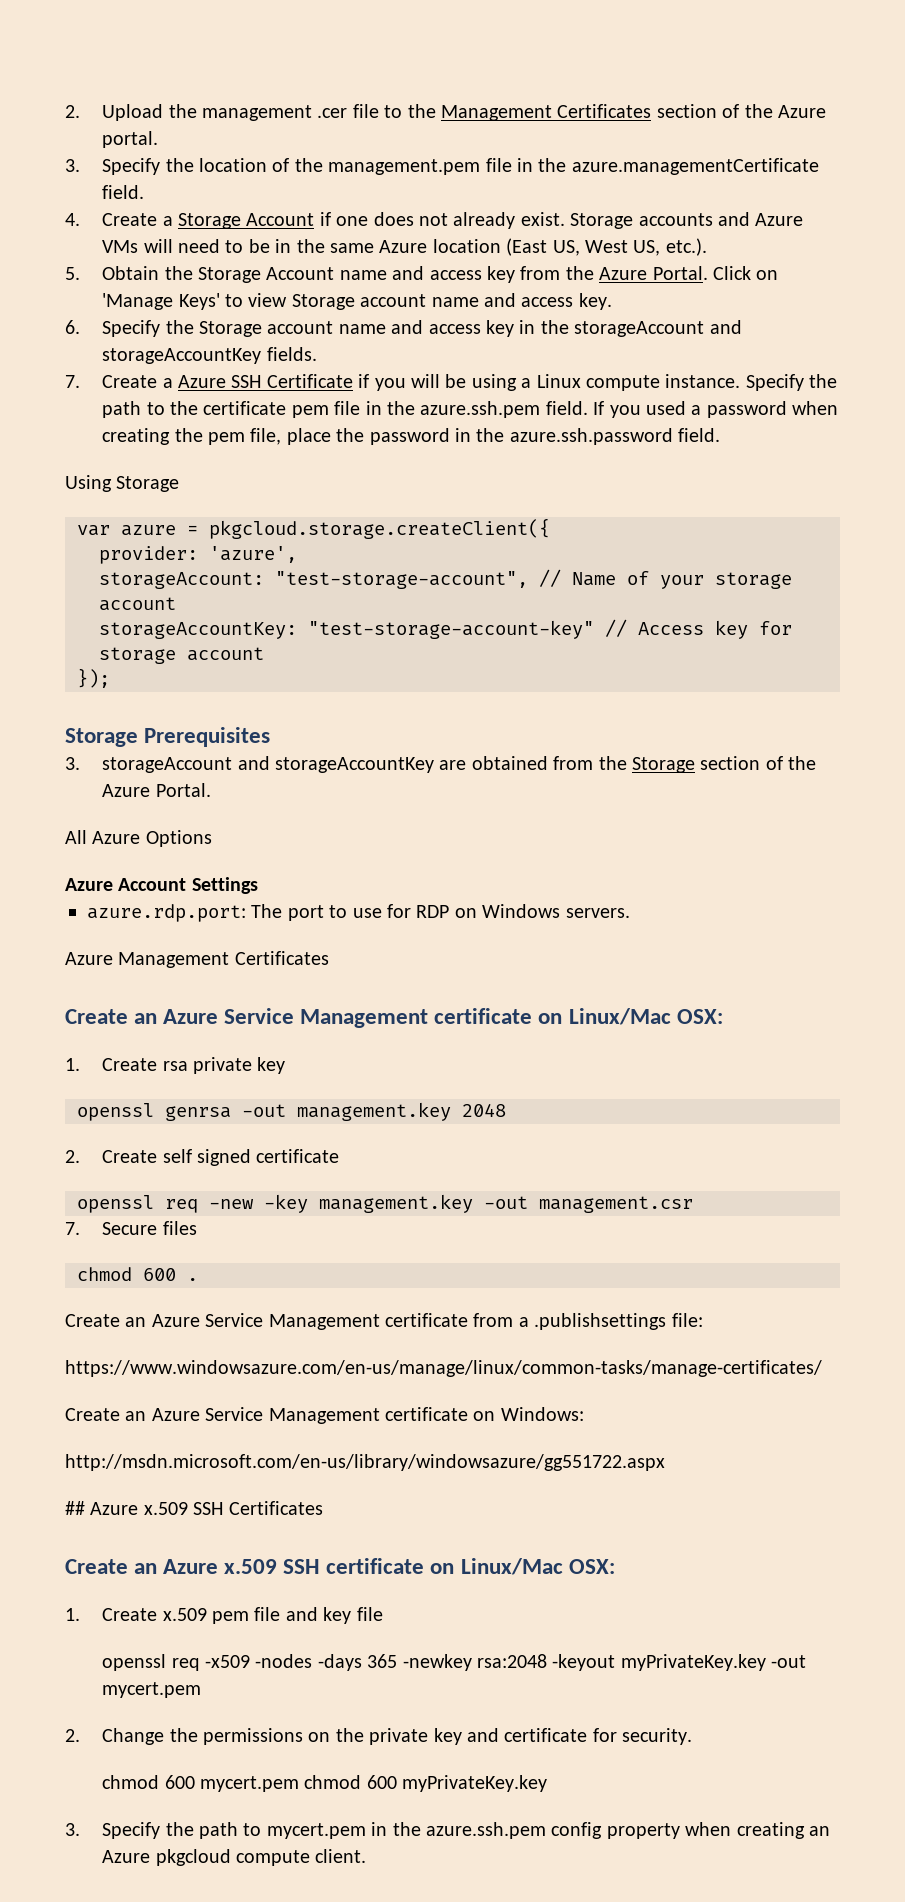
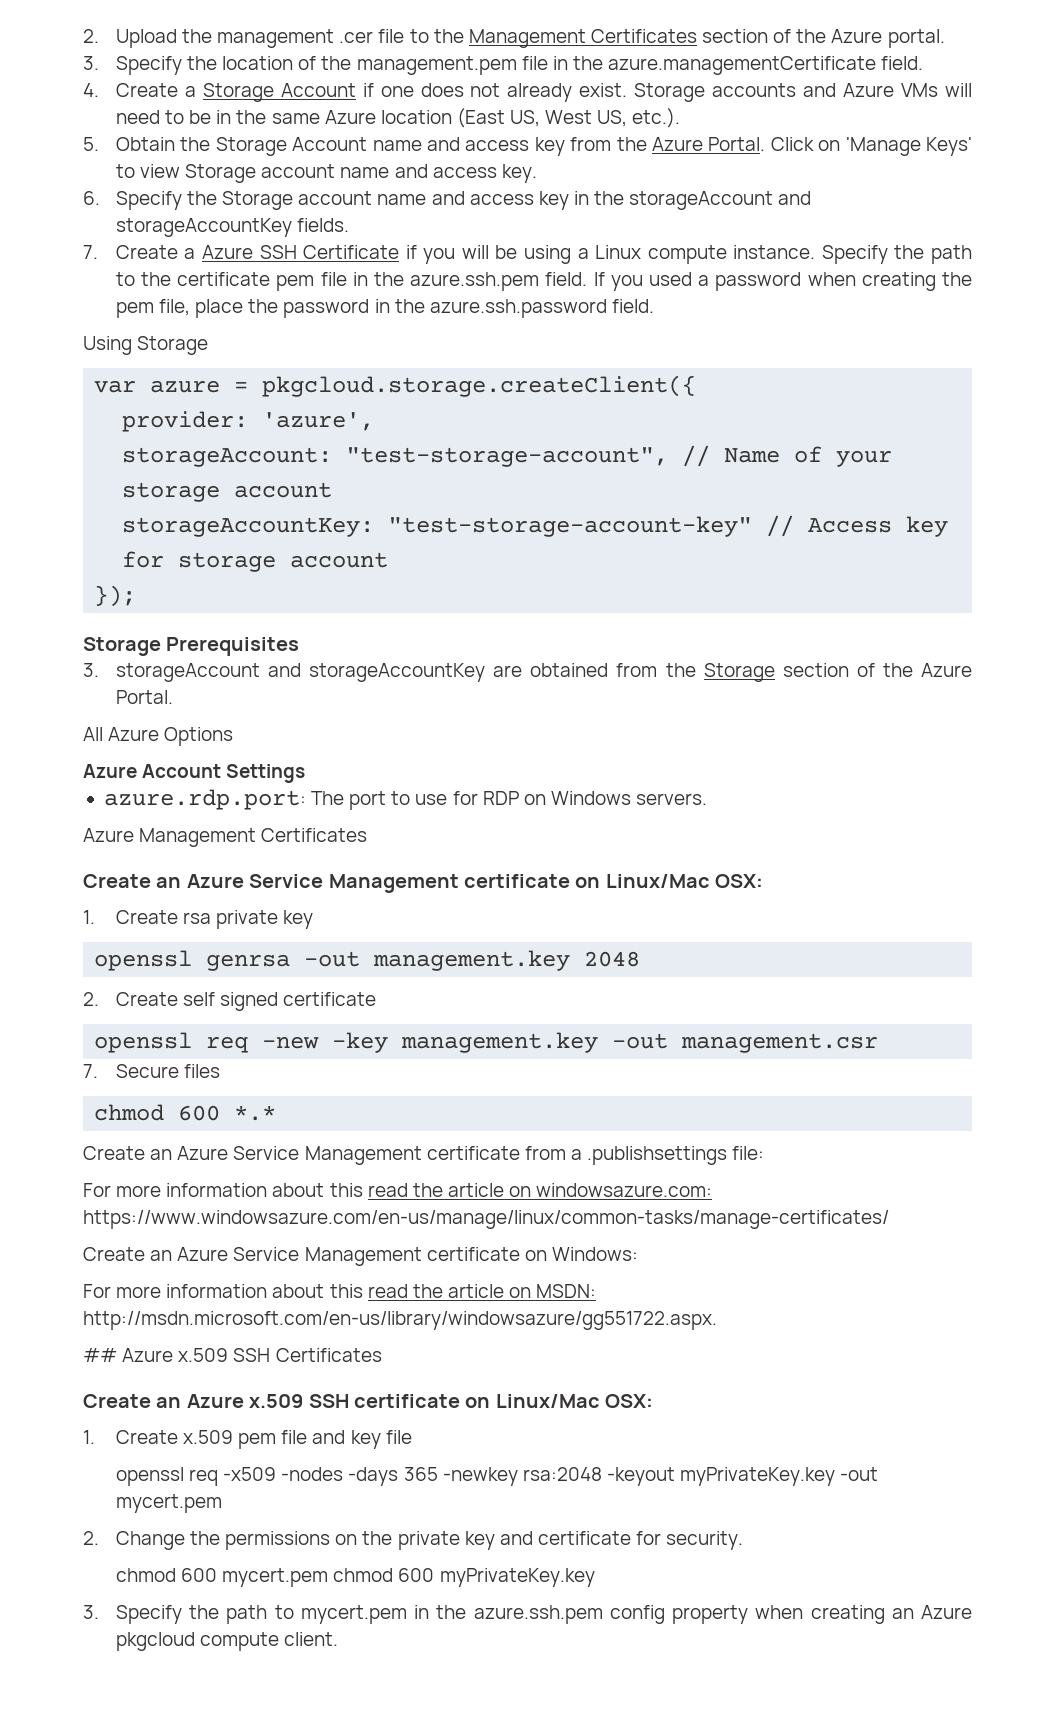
- chmod 600 .
+ chmod 600 *.*
- https://www.windowsazure.com/en-us/manage/linux/common-tasks/manage-certificates/
+ For more information about this read the article on windowsazure.com: https://www.windowsazure.com/en-us/manage/linux/common-tasks/manage-certificates/
- http://msdn.microsoft.com/en-us/library/windowsazure/gg551722.aspx
+ For more information about this read the article on MSDN: http://msdn.microsoft.com/en-us/library/windowsazure/gg551722.aspx.

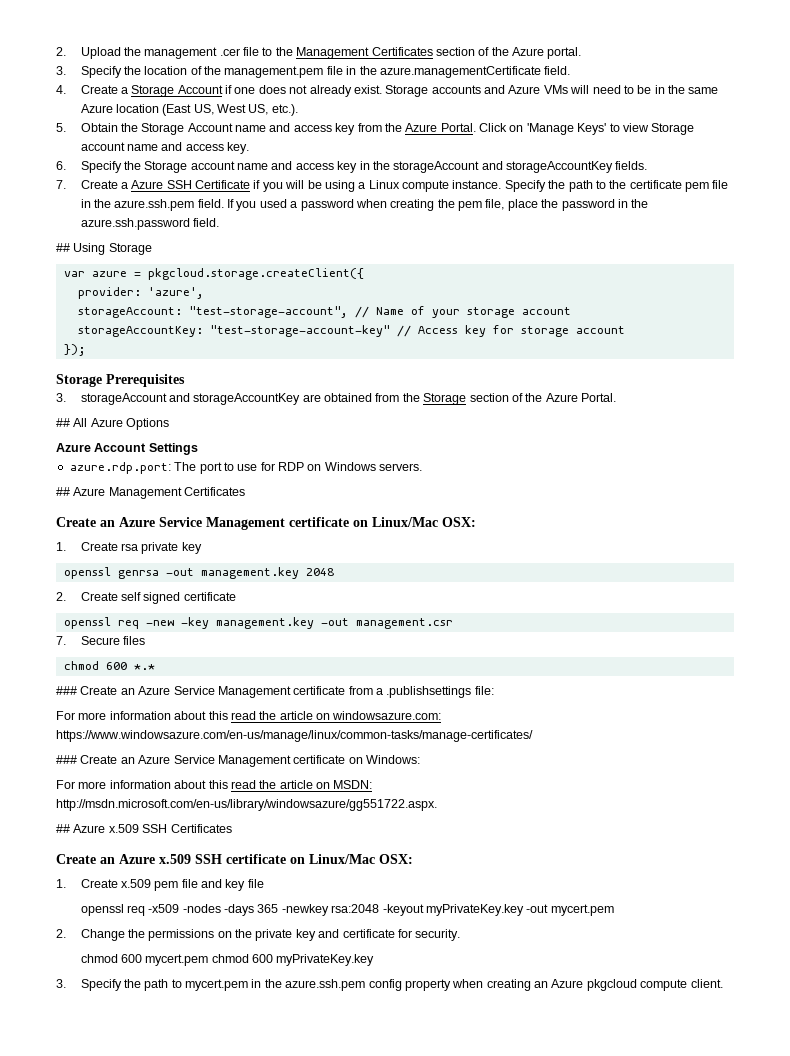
- Using Storage
+ ## Using Storage
- All Azure Options
+ ## All Azure Options
- Azure Management Certificates
+ ## Azure Management Certificates
- Create an Azure Service Management certificate from a .publishsettings file:
+ ### Create an Azure Service Management certificate from a .publishsettings file:
- Create an Azure Service Management certificate on Windows:
+ ### Create an Azure Service Management certificate on Windows:

